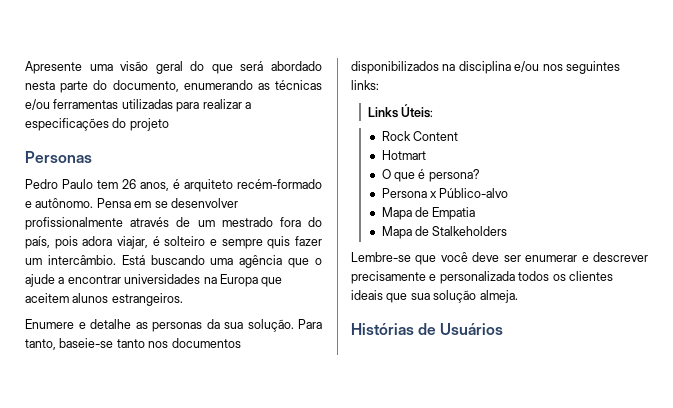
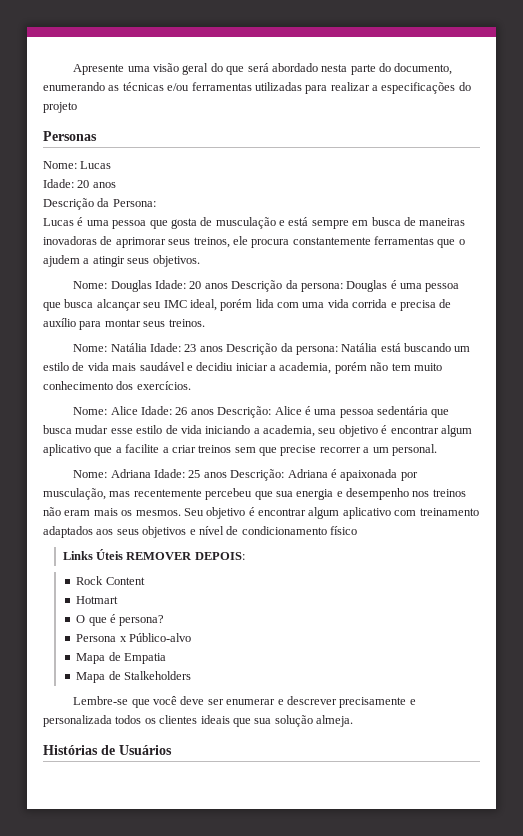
- Pedro Paulo tem 26 anos, é arquiteto recém-formado e autônomo. Pensa em se desenvolver profissionalmente através de um mestrado fora do país, pois adora viajar, é solteiro e sempre quis fazer um intercâmbio. Está buscando uma agência que o ajude a encontrar universidades na Europa que aceitem alunos estrangeiros.
- Enumere e detalhe as personas da sua solução. Para tanto, baseie-se tanto nos documentos disponibilizados na disciplina e/ou nos seguintes links:
- Links Úteis:
+ Nome: Lucas
+ Idade: 20 anos
+ Descrição da Persona:
+ Lucas é uma pessoa que gosta de musculação e está sempre em busca de maneiras inovadoras de aprimorar seus treinos, ele procura constantemente ferramentas que o ajudem a atingir seus objetivos.
+ Nome: Douglas Idade: 20 anos Descrição da persona: Douglas é uma pessoa que busca alcançar seu IMC ideal, porém lida com uma vida corrida e precisa de auxílio para montar seus treinos.
+ Nome: Natália Idade: 23 anos Descrição da persona: Natália está buscando um estilo de vida mais saudável e decidiu iniciar a academia, porém não tem muito conhecimento dos exercícios.
+ Nome: Alice Idade: 26 anos Descrição: Alice é uma pessoa sedentária que busca mudar esse estilo de vida iniciando a academia, seu objetivo é encontrar algum aplicativo que a facilite a criar treinos sem que precise recorrer a um personal.
+ Nome: Adriana Idade: 25 anos Descrição: Adriana é apaixonada por musculação, mas recentemente percebeu que sua energia e desempenho nos treinos não eram mais os mesmos. Seu objetivo é encontrar algum aplicativo com treinamento adaptados aos seus objetivos e nível de condicionamento físico
+ Links Úteis REMOVER DEPOIS:

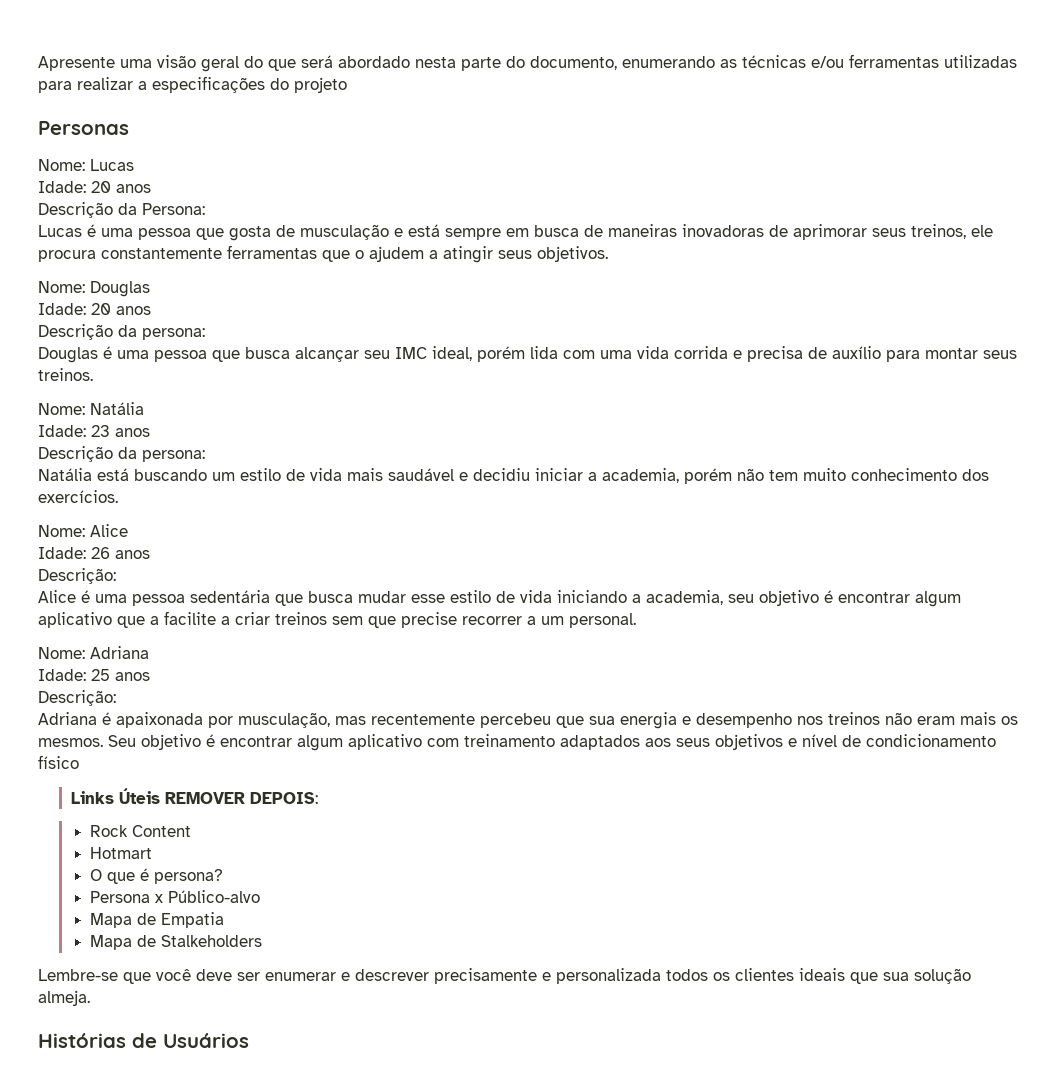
- Nome: Douglas Idade: 20 anos Descrição da persona: Douglas é uma pessoa que busca alcançar seu IMC ideal, porém lida com uma vida corrida e precisa de auxílio para montar seus treinos.
+ Nome: Douglas
+ Idade: 20 anos
+ Descrição da persona:
+ Douglas é uma pessoa que busca alcançar seu IMC ideal, porém lida com uma vida corrida e precisa de auxílio para montar seus treinos.
- Nome: Natália Idade: 23 anos Descrição da persona: Natália está buscando um estilo de vida mais saudável e decidiu iniciar a academia, porém não tem muito conhecimento dos exercícios.
+ Nome: Natália
+ Idade: 23 anos
+ Descrição da persona:
+ Natália está buscando um estilo de vida mais saudável e decidiu iniciar a academia, porém não tem muito conhecimento dos exercícios.
- Nome: Alice Idade: 26 anos Descrição: Alice é uma pessoa sedentária que busca mudar esse estilo de vida iniciando a academia, seu objetivo é encontrar algum aplicativo que a facilite a criar treinos sem que precise recorrer a um personal.
+ Nome: Alice
+ Idade: 26 anos
+ Descrição:
+ Alice é uma pessoa sedentária que busca mudar esse estilo de vida iniciando a academia, seu objetivo é encontrar algum aplicativo que a facilite a criar treinos sem que precise recorrer a um personal.
- Nome: Adriana Idade: 25 anos Descrição: Adriana é apaixonada por musculação, mas recentemente percebeu que sua energia e desempenho nos treinos não eram mais os mesmos.
+ Nome: Adriana
+ Idade: 25 anos
+ Descrição:
+ Adriana é apaixonada por musculação, mas recentemente percebeu que sua energia e desempenho nos treinos não eram mais os mesmos.

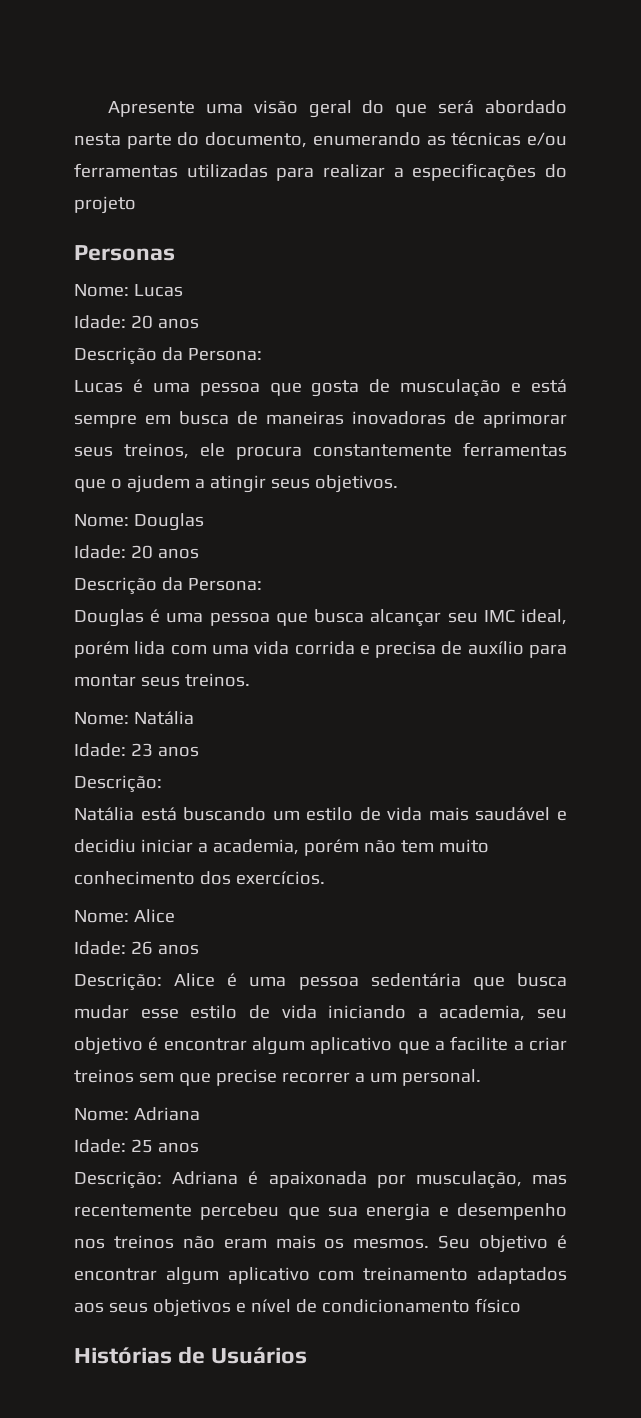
  Nome: Douglas
  Idade: 20 anos
- Descrição da persona:
+ Descrição da Persona:
  Idade: 23 anos
- Descrição da persona:
+ Descrição:
  Idade: 26 anos
- Descrição:
- Alice é uma pessoa sedentária que busca mudar esse estilo de vida iniciando a academia, seu objetivo é encontrar algum aplicativo que a facilite a criar treinos sem que precise recorrer a um personal.
+ Descrição: Alice é uma pessoa sedentária que busca mudar esse estilo de vida iniciando a academia, seu objetivo é encontrar algum aplicativo que a facilite a criar treinos sem que precise recorrer a um personal.
  Idade: 25 anos
- Descrição:
- Adriana é apaixonada por musculação, mas recentemente percebeu que sua energia e desempenho nos treinos não eram mais os mesmos.
+ Descrição: Adriana é apaixonada por musculação, mas recentemente percebeu que sua energia e desempenho nos treinos não eram mais os mesmos.
- Links Úteis REMOVER DEPOIS:
- Rock Content
- Hotmart
- O que é persona?
- Persona x Público-alvo
- Mapa de Empatia
- Mapa de Stalkeholders
- Lembre-se que você deve ser enumerar e descrever precisamente e personalizada todos os clientes ideais que sua solução almeja.

